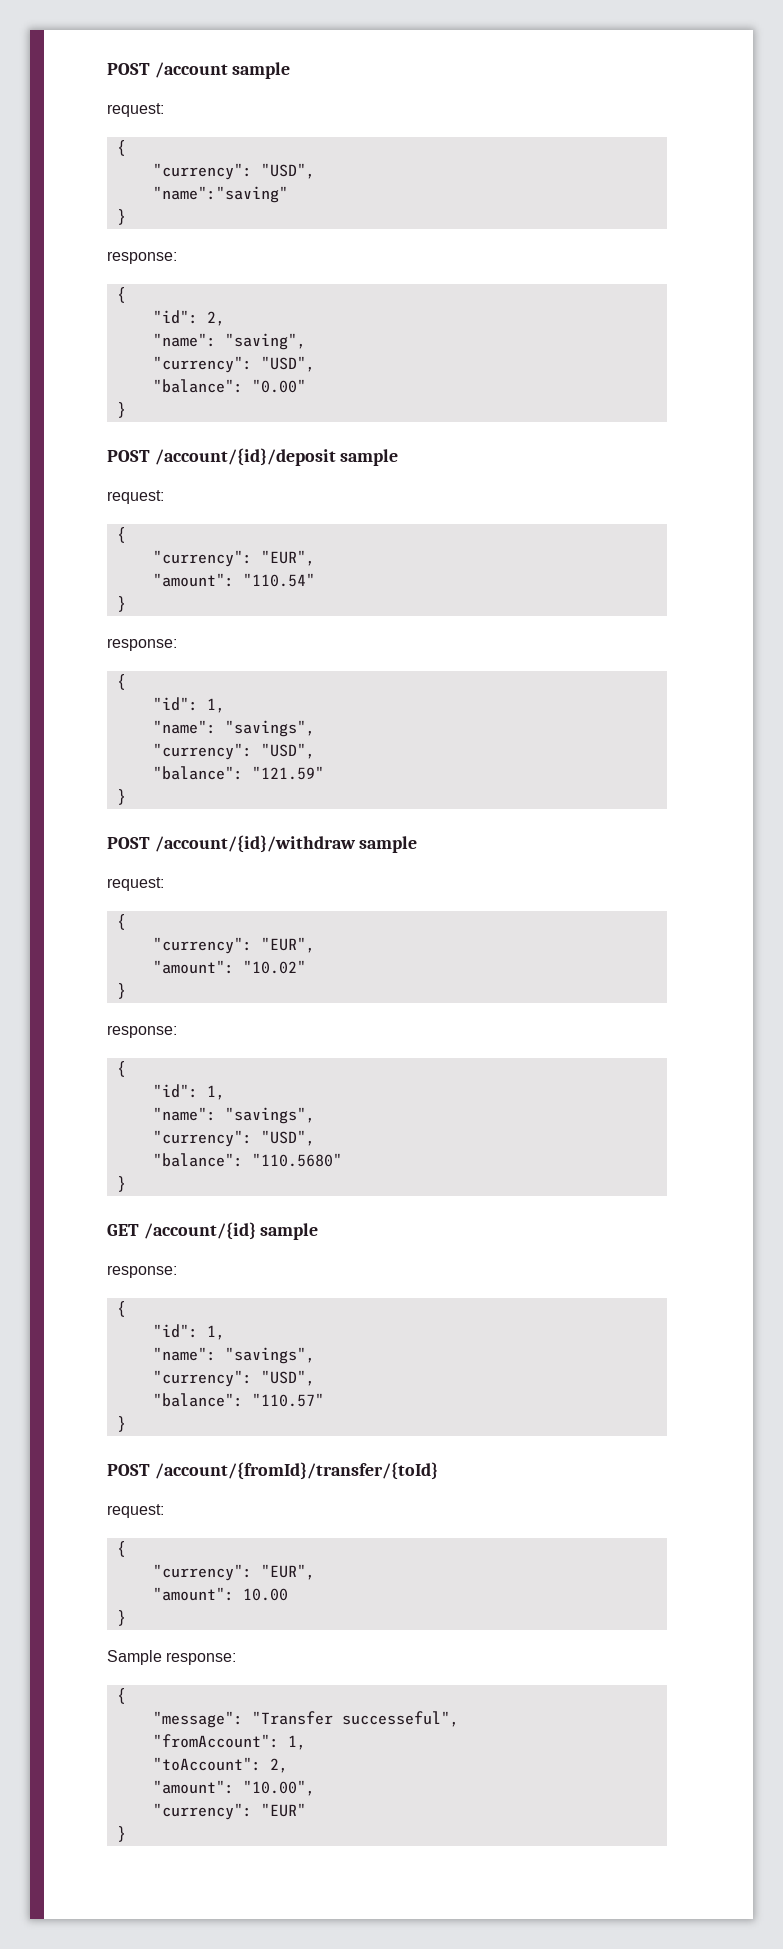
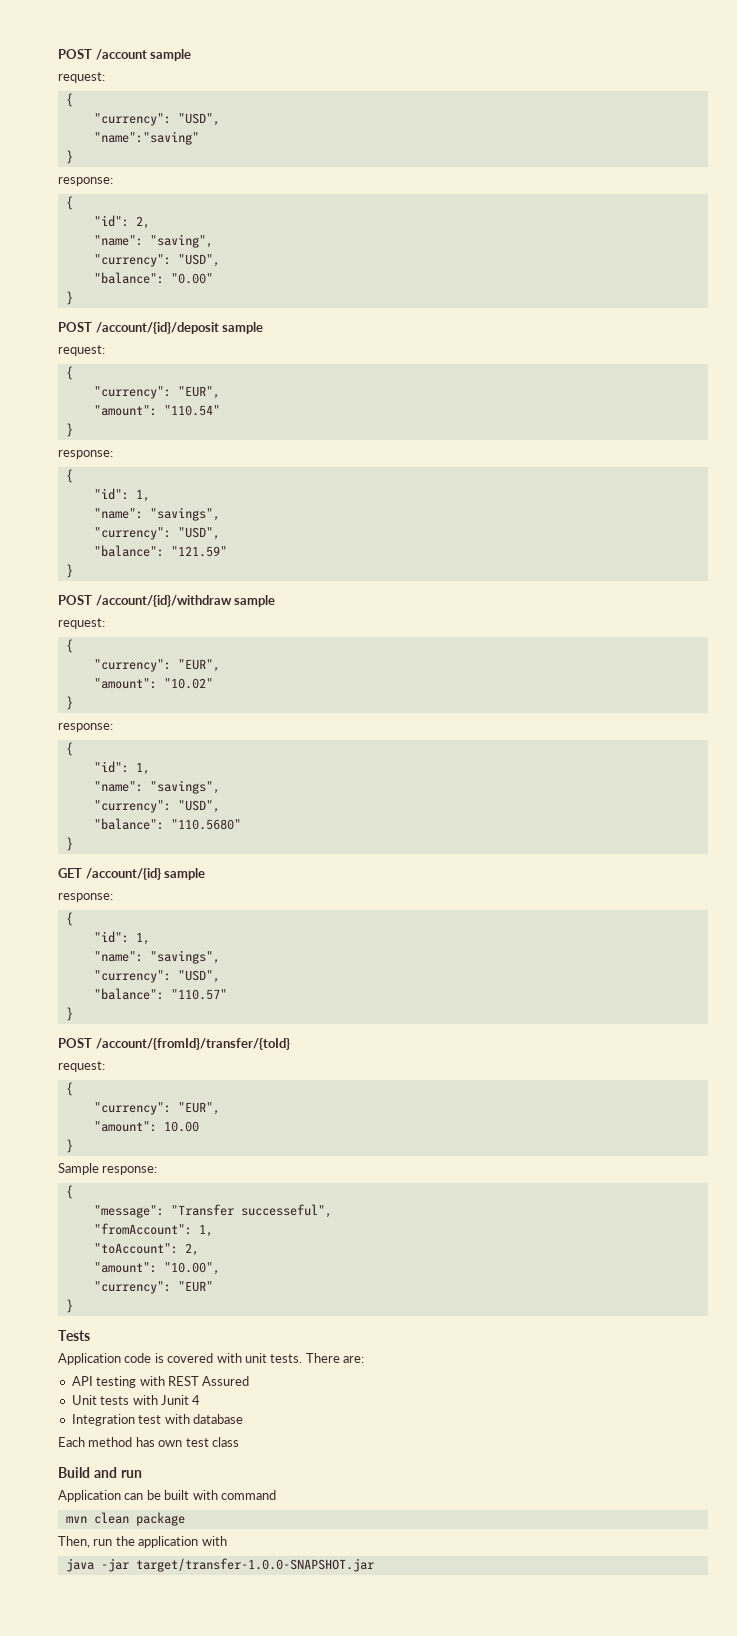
+ Tests
+ Application code is covered with unit tests. There are:
+ API testing with REST Assured
+ Unit tests with Junit 4
+ Integration test with database
+ Each method has own test class
+ Build and run
+ Application can be built with command
+ mvn clean package
+ Then, run the application with
+ java -jar target/transfer-1.0.0-SNAPSHOT.jar

